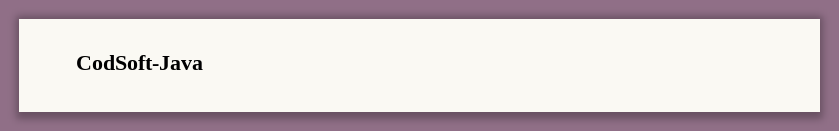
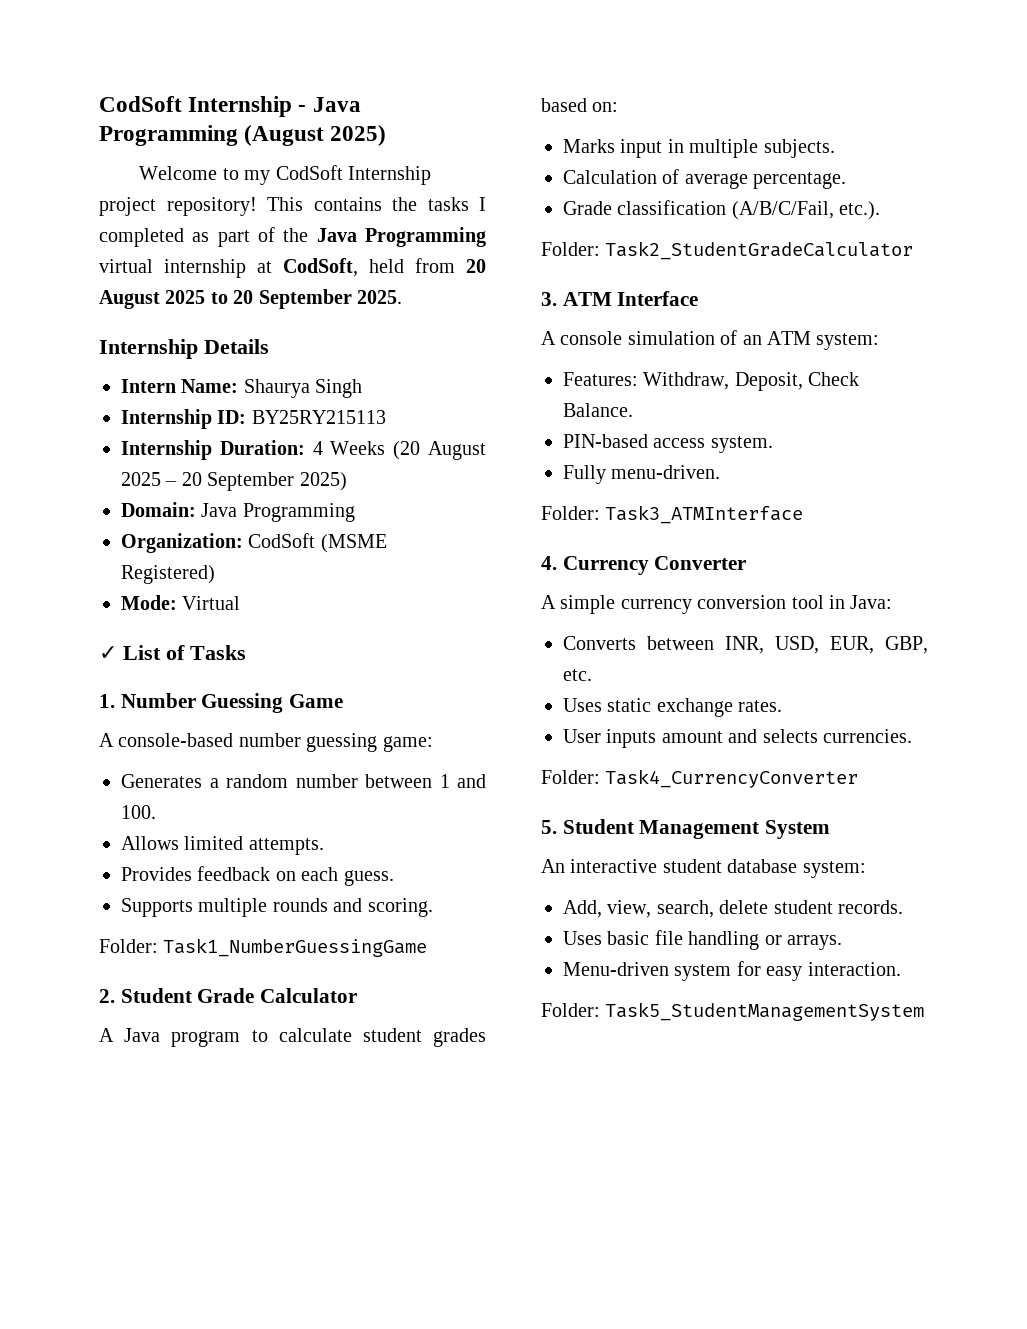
- CodSoft-Java
+ CodSoft Internship - Java Programming (August 2025)
+ Welcome to my CodSoft Internship project repository! This contains the tasks I completed as part of the Java Programming virtual internship at CodSoft, held from 20 August 2025 to 20 September 2025.
+ Internship Details
+ Intern Name: Shaurya Singh
+ Internship ID: BY25RY215113
+ Internship Duration: 4 Weeks (20 August 2025 – 20 September 2025)
+ Domain: Java Programming
+ Organization: CodSoft (MSME Registered)
+ Mode: Virtual
+ ✓ List of Tasks
+ 1. Number Guessing Game
+ A console-based number guessing game:
+ Generates a random number between 1 and 100.
+ Allows limited attempts.
+ Provides feedback on each guess.
+ Supports multiple rounds and scoring.
+ Folder: Task1_NumberGuessingGame
+ 2. Student Grade Calculator
+ A Java program to calculate student grades based on:
+ Marks input in multiple subjects.
+ Calculation of average percentage.
+ Grade classification (A/B/C/Fail, etc.).
+ Folder: Task2_StudentGradeCalculator
+ 3. ATM Interface
+ A console simulation of an ATM system:
+ Features: Withdraw, Deposit, Check Balance.
+ PIN-based access system.
+ Fully menu-driven.
+ Folder: Task3_ATMInterface
+ 4. Currency Converter
+ A simple currency conversion tool in Java:
+ Converts between INR, USD, EUR, GBP, etc.
+ Uses static exchange rates.
+ User inputs amount and selects currencies.
+ Folder: Task4_CurrencyConverter
+ 5. Student Management System
+ An interactive student database system:
+ Add, view, search, delete student records.
+ Uses basic file handling or arrays.
+ Menu-driven system for easy interaction.
+ Folder: Task5_StudentManagementSystem

